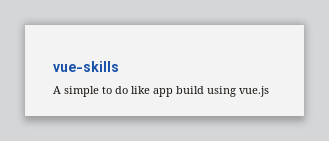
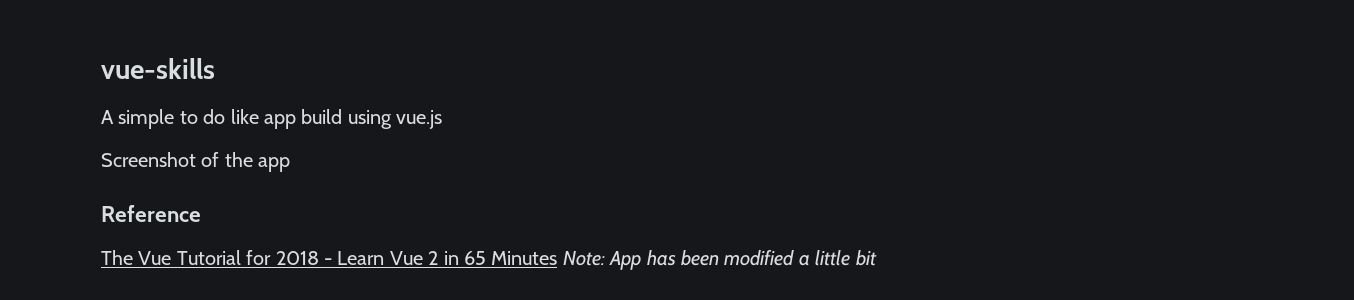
+ Screenshot of the app
+ Reference
+ The Vue Tutorial for 2018 - Learn Vue 2 in 65 Minutes Note: App has been modified a little bit

